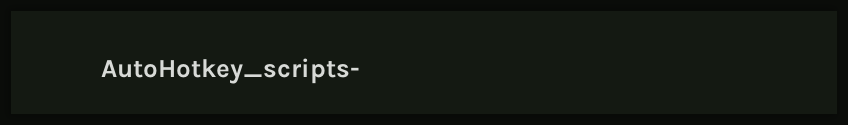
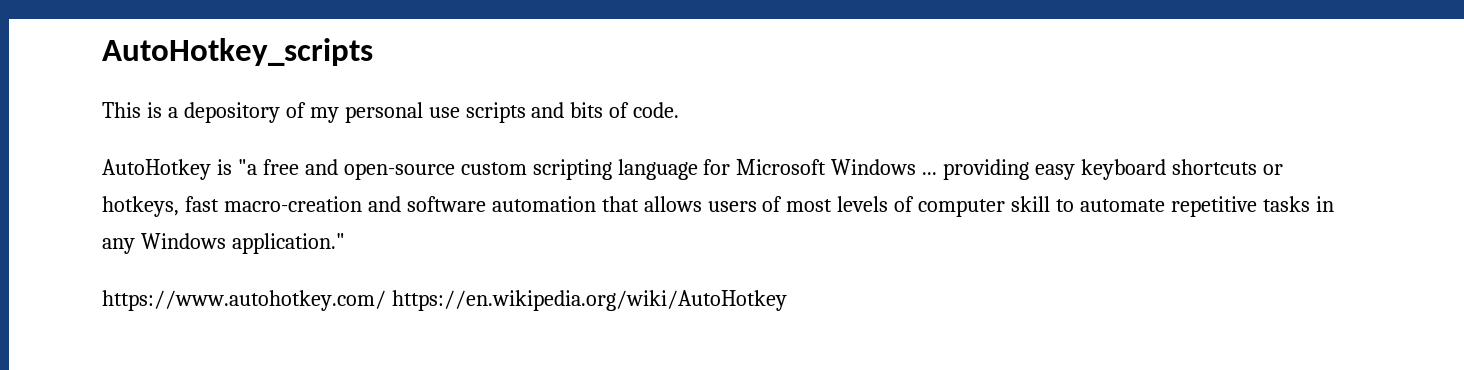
- AutoHotkey_scripts-
+ AutoHotkey_scripts
+ This is a depository of my personal use scripts and bits of code.
+ AutoHotkey is "a free and open-source custom scripting language for Microsoft Windows ... providing easy keyboard shortcuts or hotkeys, fast macro-creation and software automation that allows users of most levels of computer skill to automate repetitive tasks in any Windows application."
+ https://www.autohotkey.com/ https://en.wikipedia.org/wiki/AutoHotkey

